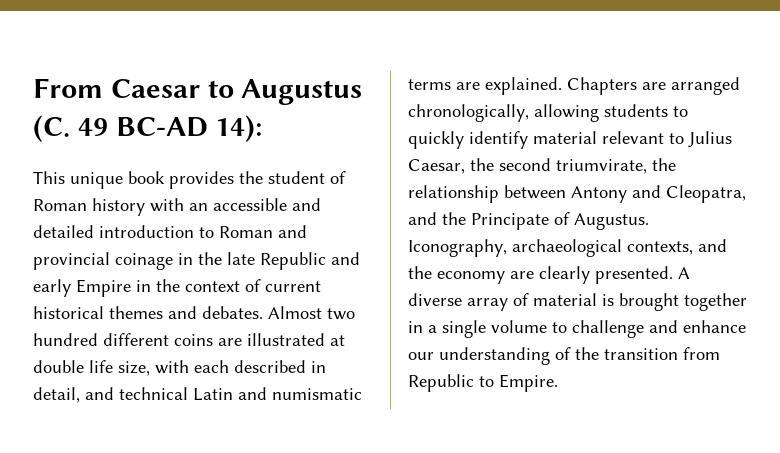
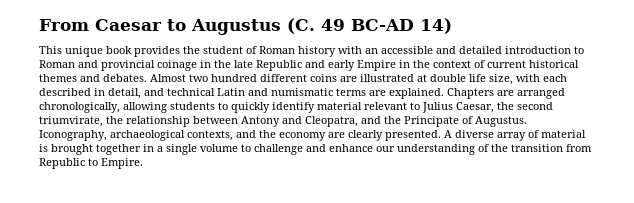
- From Caesar to Augustus (C. 49 BC-AD 14):
+ From Caesar to Augustus (C. 49 BC-AD 14)

